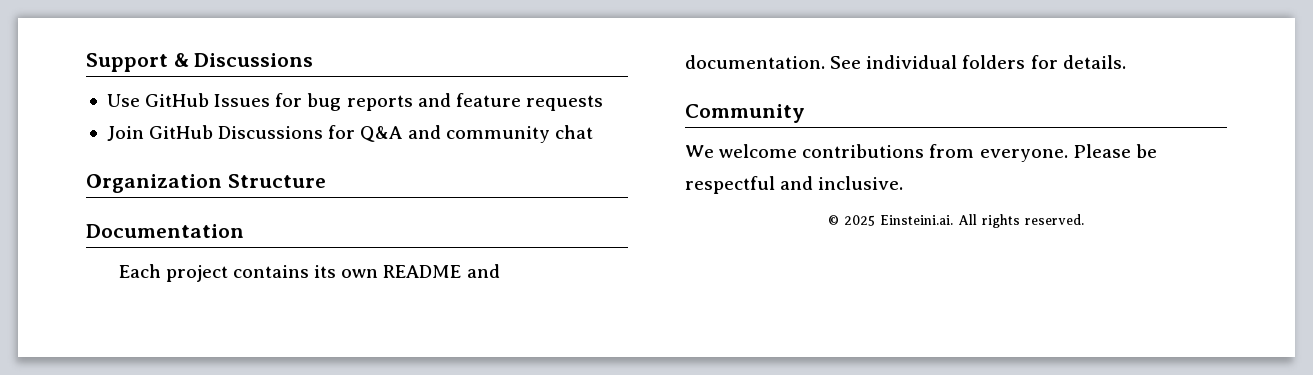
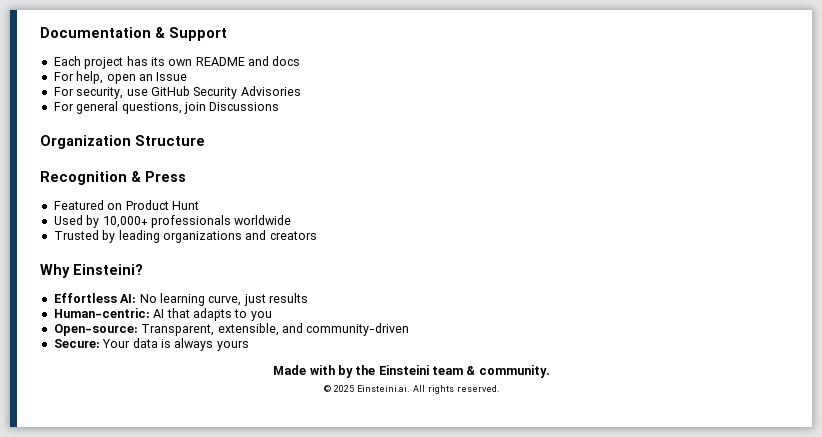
- Support & Discussions
- Use GitHub Issues for bug reports and feature requests
- Join GitHub Discussions for Q&A and community chat
+ Documentation & Support
+ Each project has its own README and docs
+ For help, open an Issue
+ For security, use GitHub Security Advisories
+ For general questions, join Discussions
  Organization Structure
- Documentation
- Each project contains its own README and documentation. See individual folders for details.
- Community
- We welcome contributions from everyone. Please be respectful and inclusive.
+ Recognition & Press
+ Featured on Product Hunt
+ Used by 10,000+ professionals worldwide
+ Trusted by leading organizations and creators
+ Why Einsteini?
+ Effortless AI: No learning curve, just results
+ Human-centric: AI that adapts to you
+ Open-source: Transparent, extensible, and community-driven
+ Secure: Your data is always yours
+ Made with by the Einsteini team & community.

